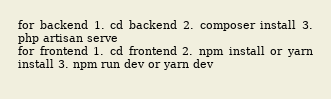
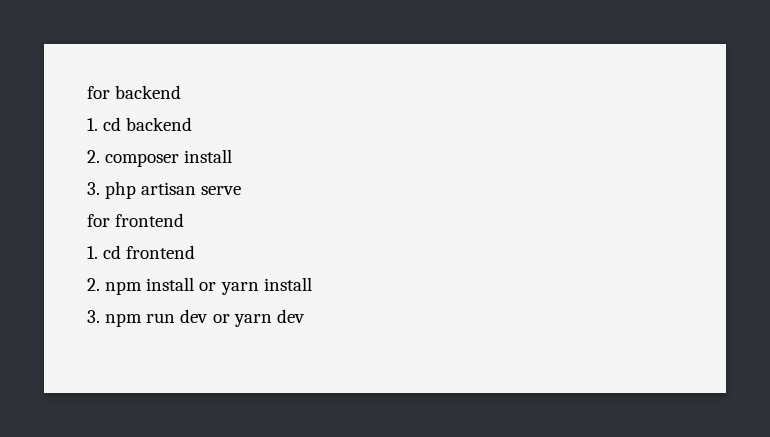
- for backend 1. cd backend 2. composer install 3. php artisan serve
+ for backend
+ 1. cd backend
+ 2. composer install
+ 3. php artisan serve
- for frontend 1. cd frontend 2. npm install or yarn install 3. npm run dev or yarn dev
+ for frontend
+ 1. cd frontend
+ 2. npm install or yarn install
+ 3. npm run dev or yarn dev

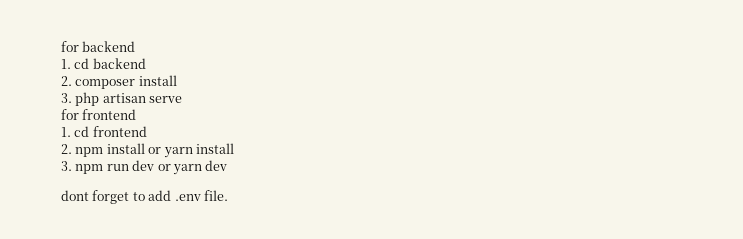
+ dont forget to add .env file.

